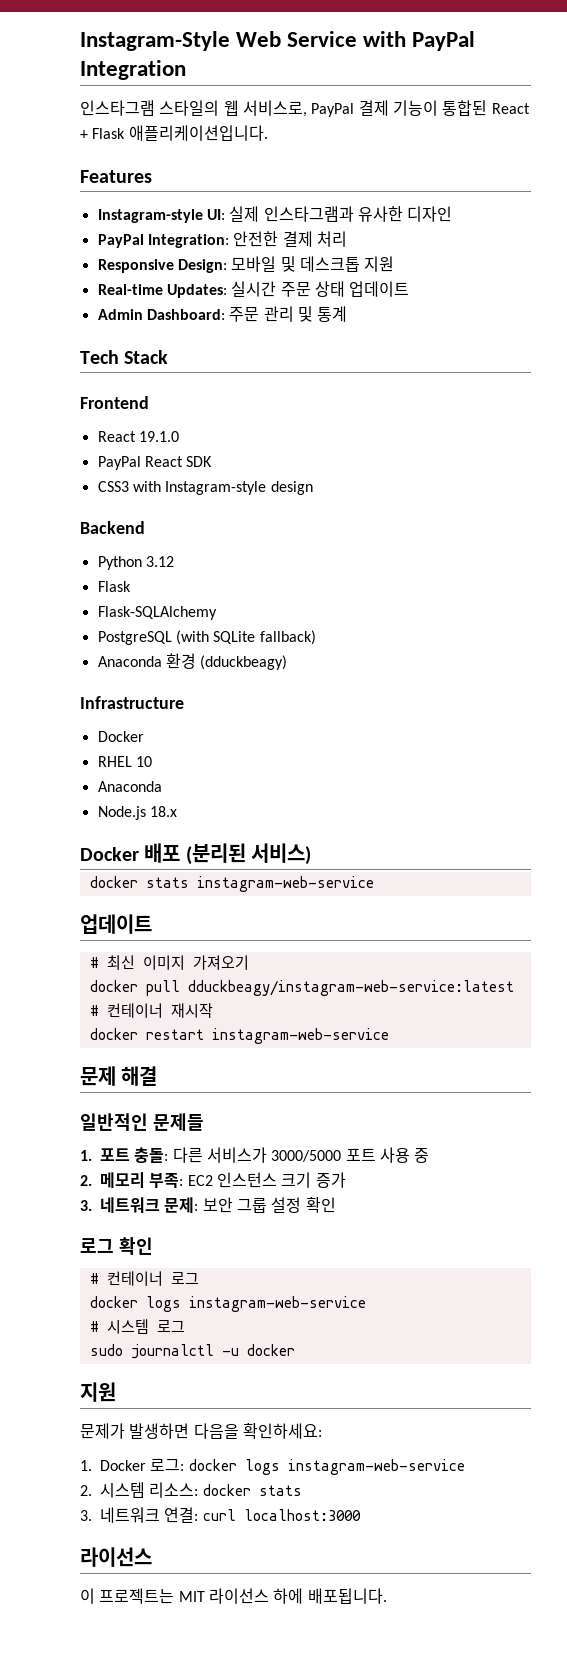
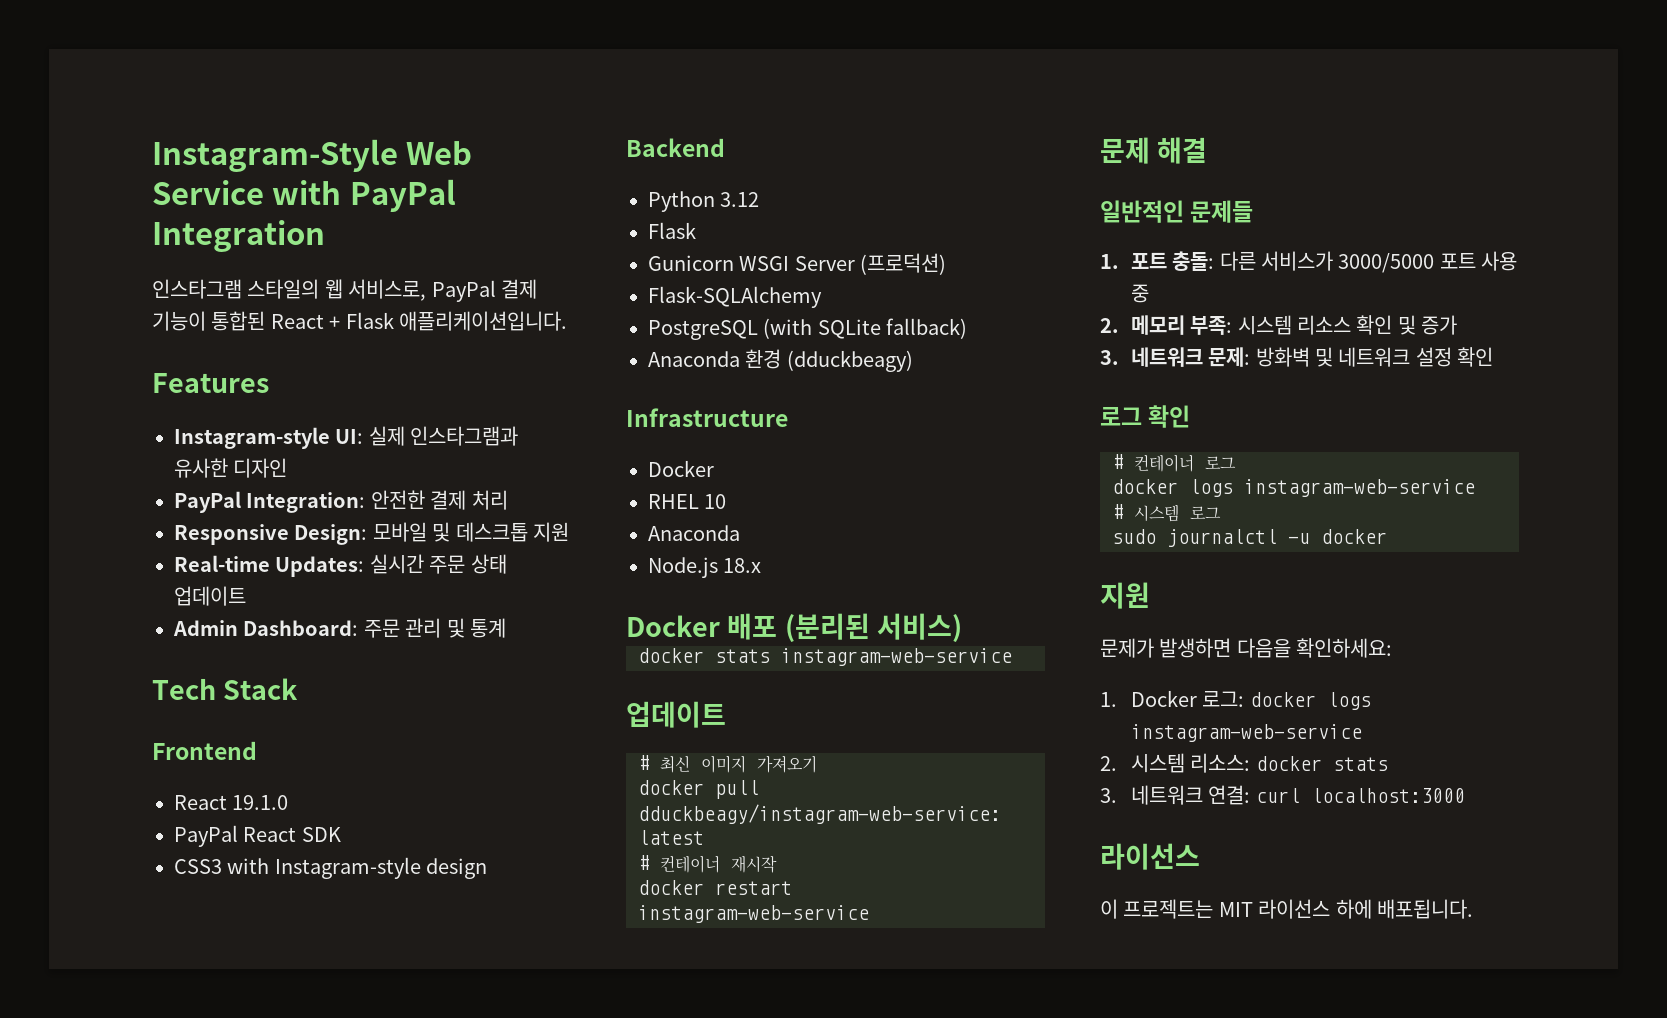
+ Gunicorn WSGI Server (프로덕션)
- 2. 메모리 부족: EC2 인스턴스 크기 증가
+ 2. 메모리 부족: 시스템 리소스 확인 및 증가
- 3. 네트워크 문제: 보안 그룹 설정 확인
+ 3. 네트워크 문제: 방화벽 및 네트워크 설정 확인

